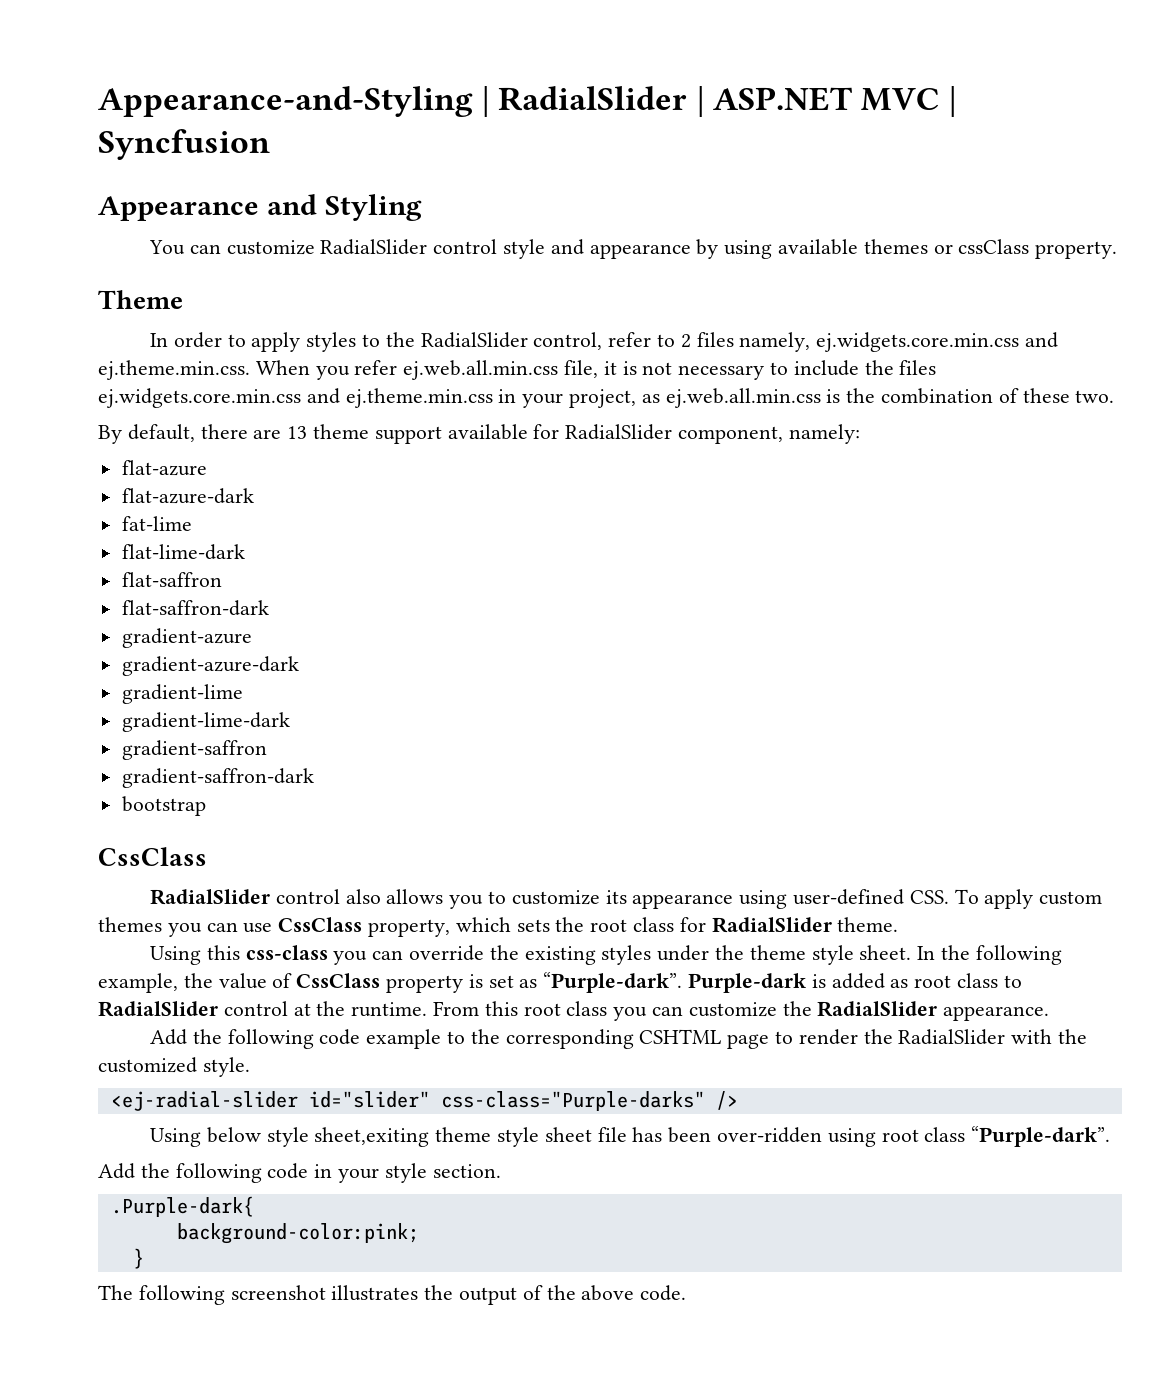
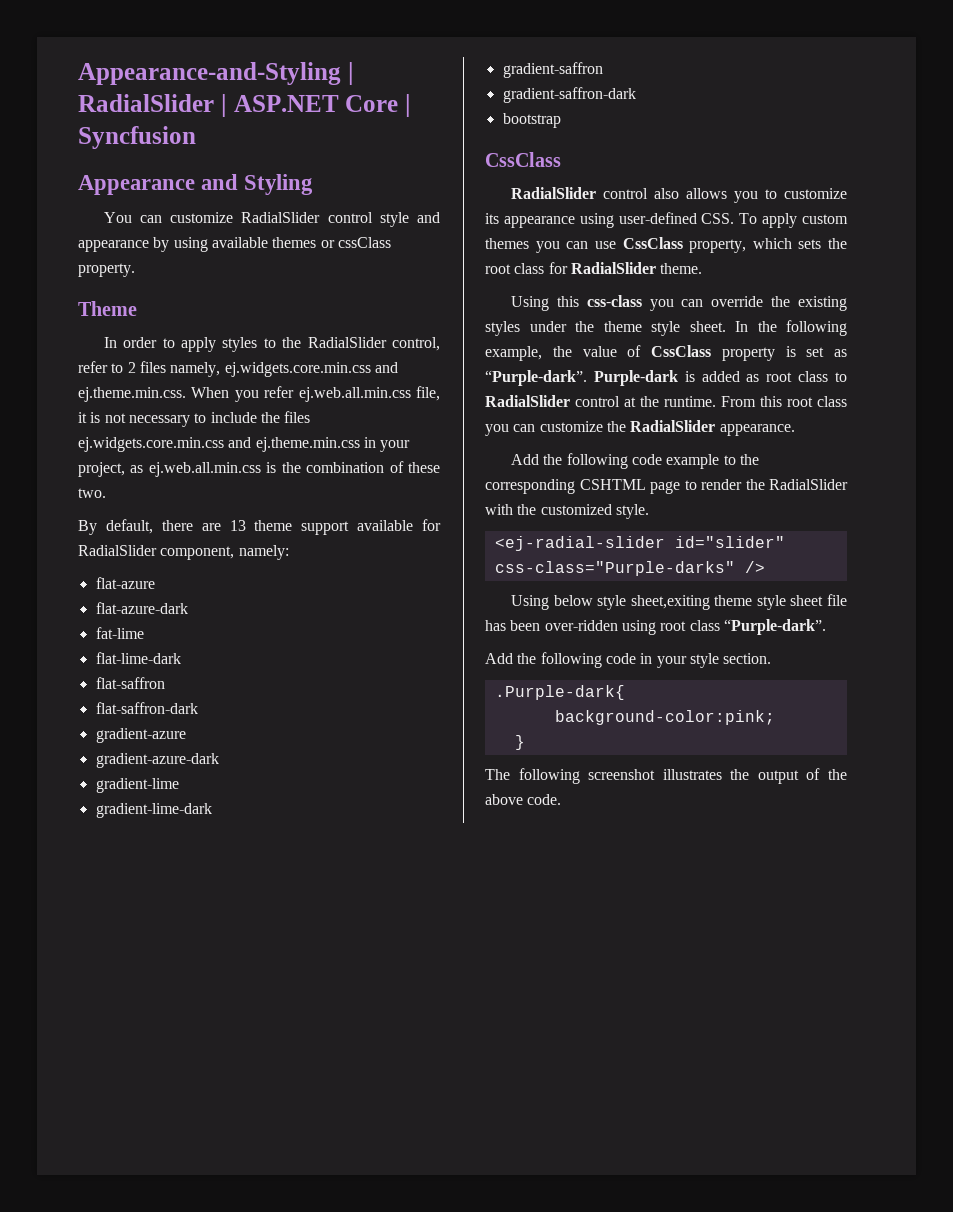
- Appearance-and-Styling | RadialSlider | ASP.NET MVC | Syncfusion
+ Appearance-and-Styling | RadialSlider | ASP.NET Core | Syncfusion

